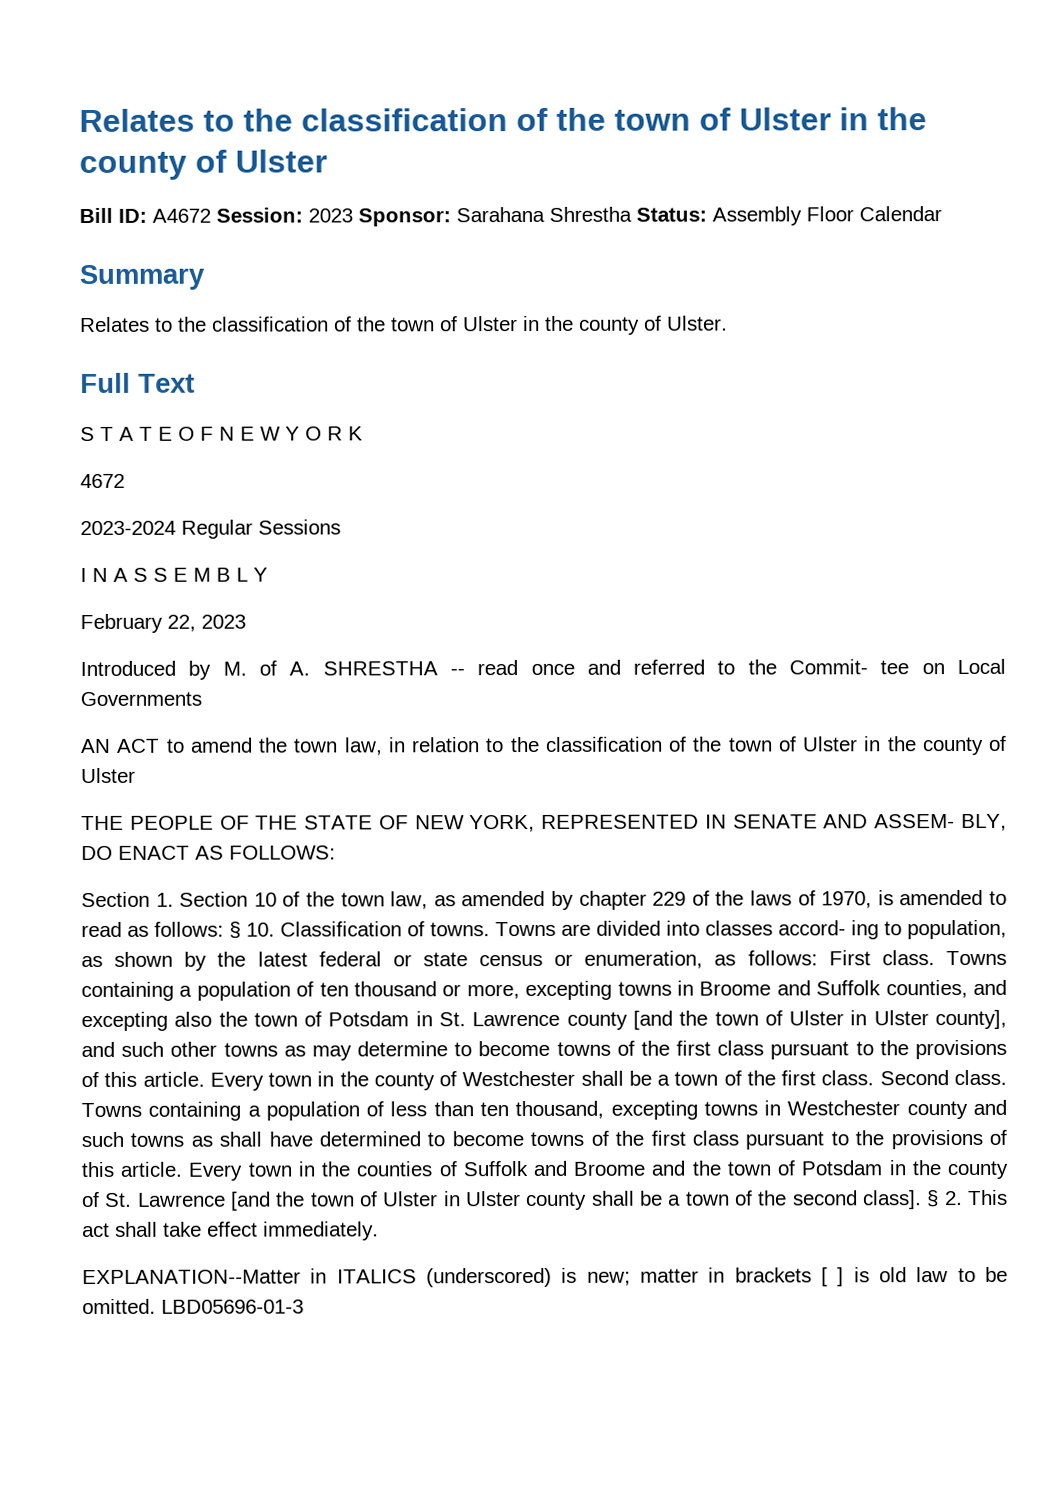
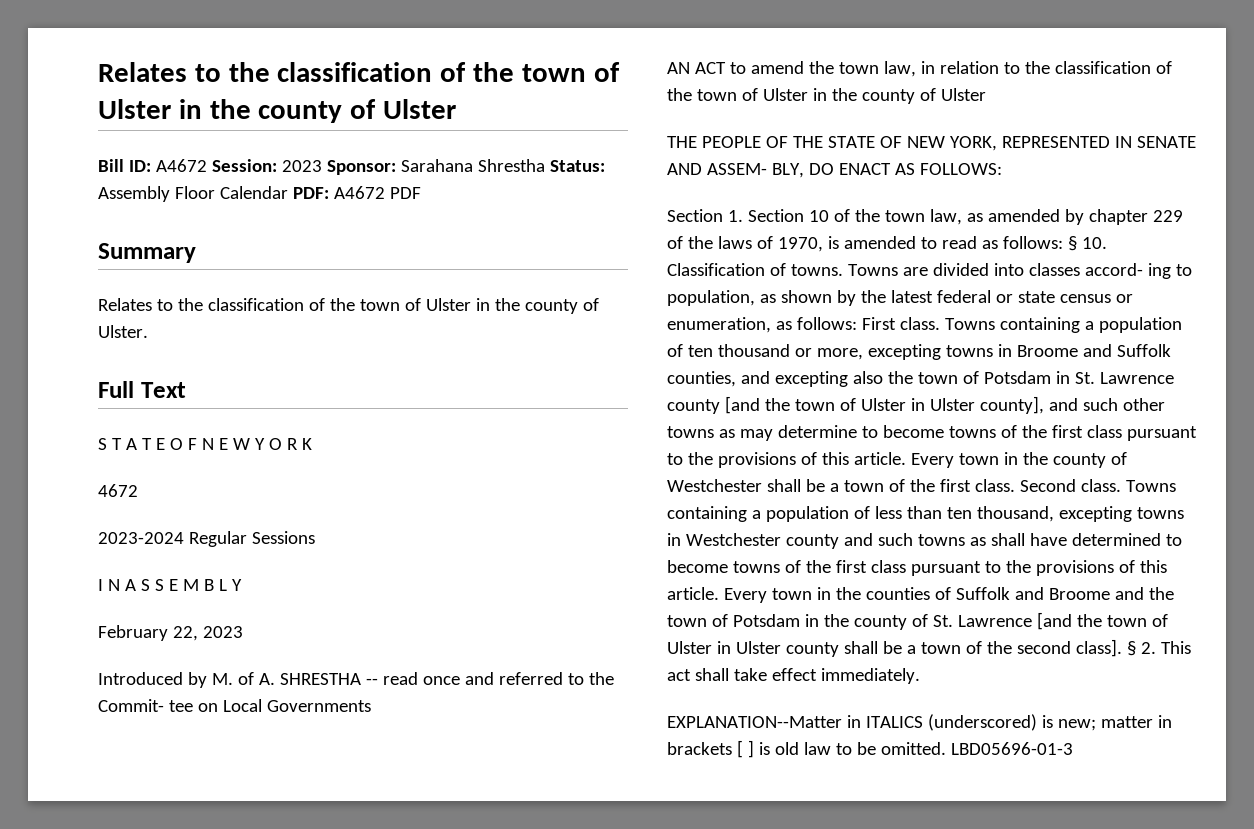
- Bill ID: A4672 Session: 2023 Sponsor: Sarahana Shrestha Status: Assembly Floor Calendar
+ Bill ID: A4672 Session: 2023 Sponsor: Sarahana Shrestha Status: Assembly Floor Calendar PDF: A4672 PDF

